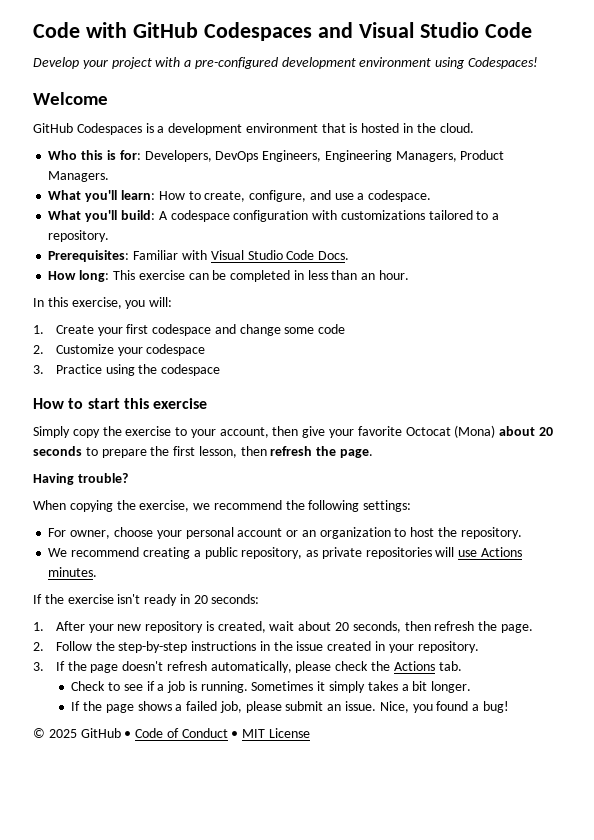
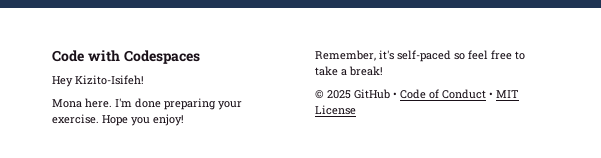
- Code with GitHub Codespaces and Visual Studio Code
- Develop your project with a pre-configured development environment using Codespaces!
- Welcome
- GitHub Codespaces is a development environment that is hosted in the cloud.
- Who this is for: Developers, DevOps Engineers, Engineering Managers, Product Managers.
- What you'll learn: How to create, configure, and use a codespace.
- What you'll build: A codespace configuration with customizations tailored to a repository.
- Prerequisites: Familiar with Visual Studio Code Docs.
- How long: This exercise can be completed in less than an hour.
- In this exercise, you will:
- 1. Create your first codespace and change some code
- 2. Customize your codespace
- 3. Practice using the codespace
- How to start this exercise
- Simply copy the exercise to your account, then give your favorite Octocat (Mona) about 20 seconds to prepare the first lesson, then refresh the page.
- Having trouble?
- When copying the exercise, we recommend the following settings:
- For owner, choose your personal account or an organization to host the repository.
- We recommend creating a public repository, as private repositories will use Actions minutes.
- If the exercise isn't ready in 20 seconds:
- 1. After your new repository is created, wait about 20 seconds, then refresh the page.
- 2. Follow the step-by-step instructions in the issue created in your repository.
- 3. If the page doesn't refresh automatically, please check the Actions tab.
- Check to see if a job is running. Sometimes it simply takes a bit longer.
- If the page shows a failed job, please submit an issue. Nice, you found a bug!
+ Code with Codespaces
+ Hey Kizito-Isifeh!
+ Mona here. I'm done preparing your exercise. Hope you enjoy!
+ Remember, it's self-paced so feel free to take a break!

